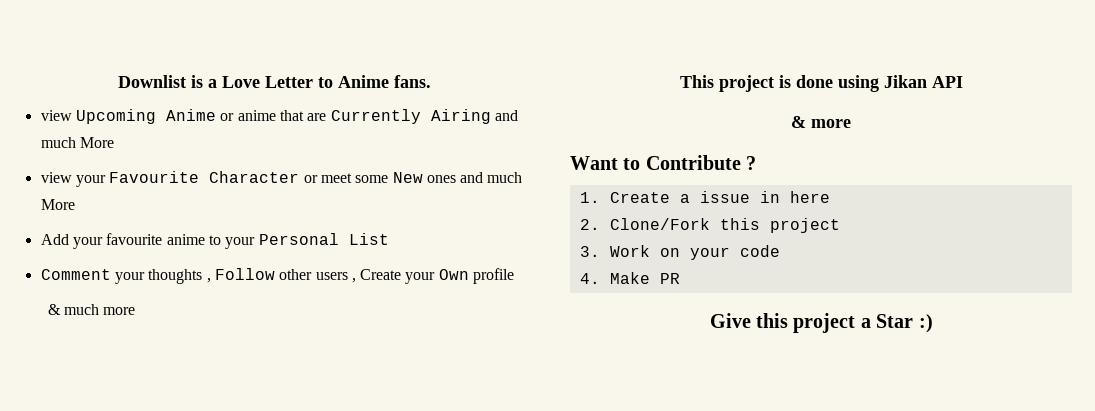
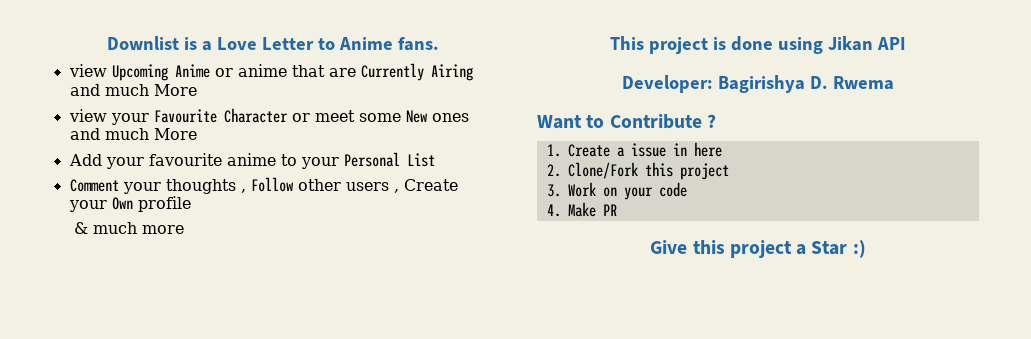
- & more
+ Developer: Bagirishya D. Rwema

